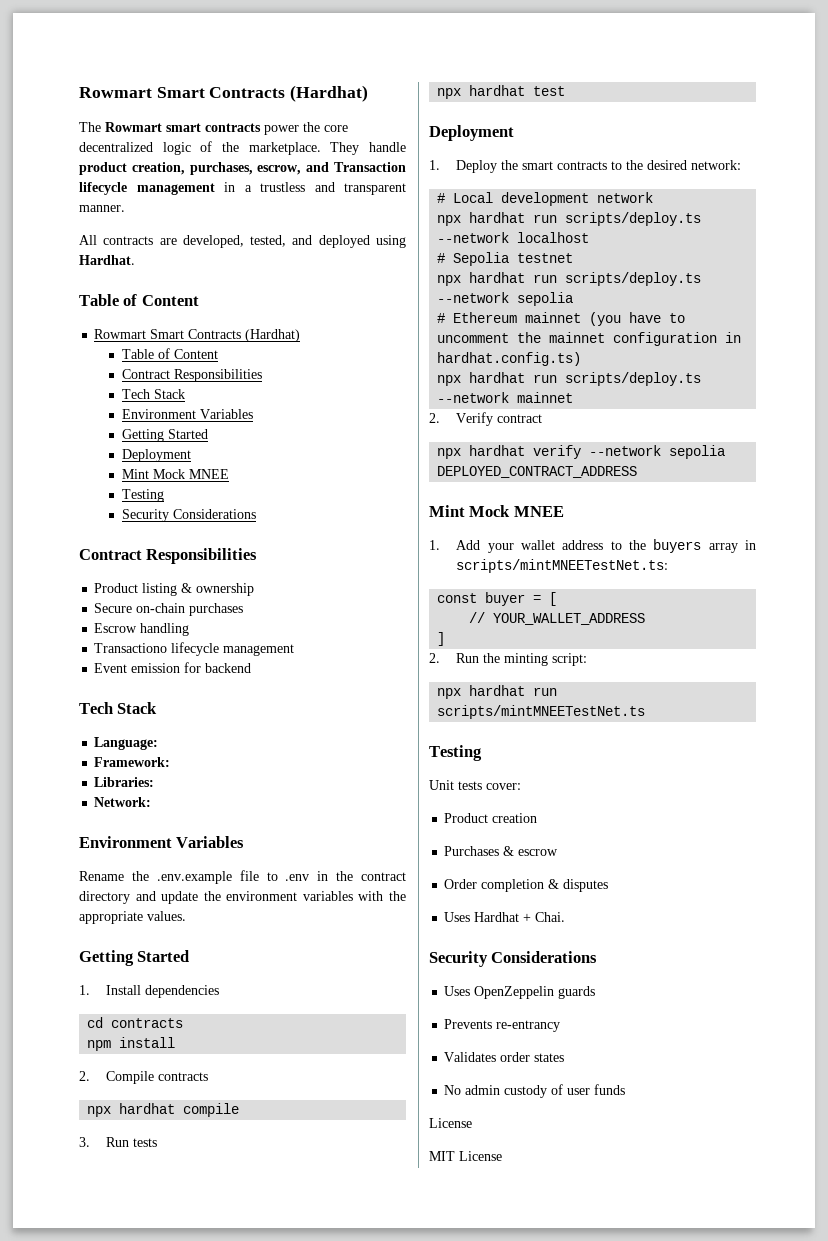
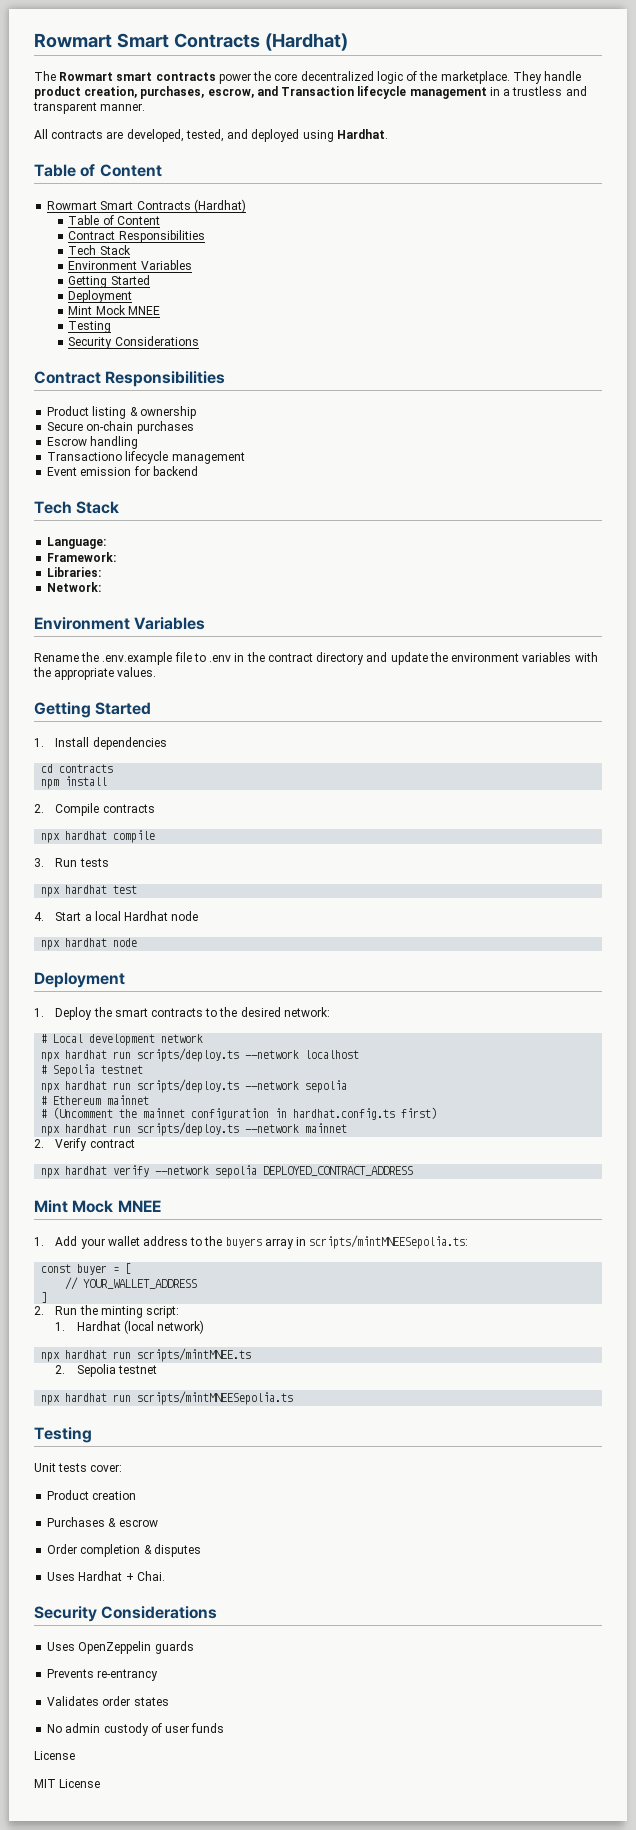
+ 4. Start a local Hardhat node
+ npx hardhat node
- # Ethereum mainnet (you have to uncomment the mainnet configuration in hardhat.config.ts)
+ # Ethereum mainnet
+ # (Uncomment the mainnet configuration in hardhat.config.ts first)
- 1. Add your wallet address to the buyers array in scripts/mintMNEETestNet.ts:
+ 1. Add your wallet address to the buyers array in scripts/mintMNEESepolia.ts:
- npx hardhat run scripts/mintMNEETestNet.ts
+ 1. Hardhat (local network)
+ npx hardhat run scripts/mintMNEE.ts
+ 2. Sepolia testnet
+ npx hardhat run scripts/mintMNEESepolia.ts

